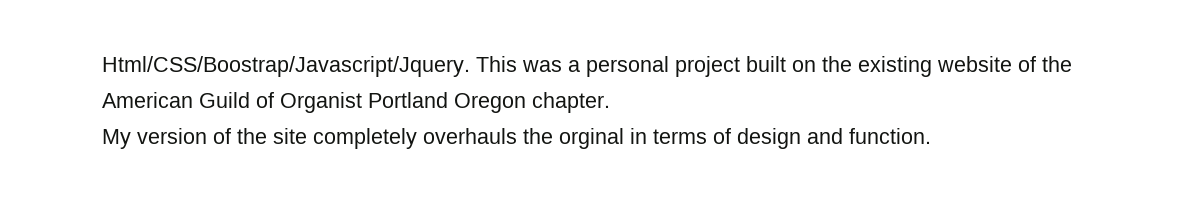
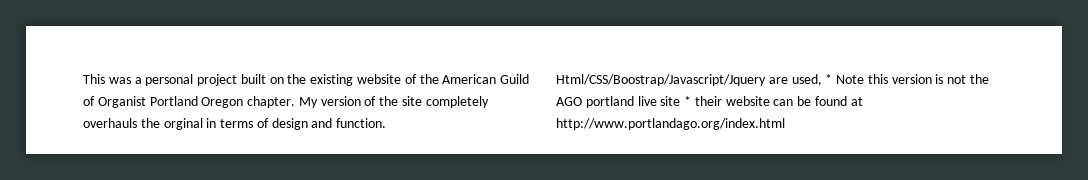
- Html/CSS/Boostrap/Javascript/Jquery. This was a personal project built on the existing website of the American Guild of Organist Portland Oregon chapter.
- My version of the site completely overhauls the orginal in terms of design and function.
+ This was a personal project built on the existing website of the American Guild of Organist Portland Oregon chapter. My version of the site completely overhauls the orginal in terms of design and function.
+ Html/CSS/Boostrap/Javascript/Jquery are used, * Note this version is not the AGO portland live site * their website can be found at http://www.portlandago.org/index.html

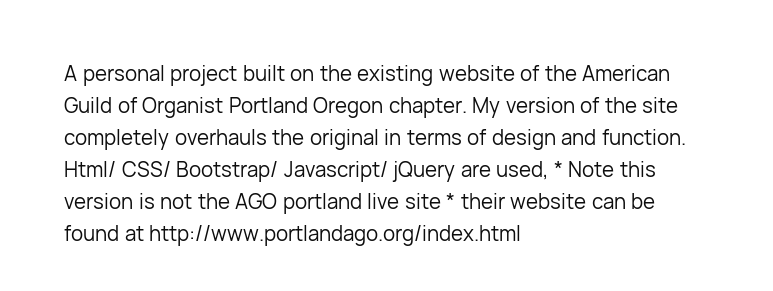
- This was a personal project built on the existing website of the American Guild of Organist Portland Oregon chapter.
+ A personal project built on the existing website of the American Guild of Organist Portland Oregon chapter.
- My version of the site completely overhauls the orginal in terms of design and function.
+ My version of the site completely overhauls the original in terms of design and function.
- Html/CSS/Boostrap/Javascript/Jquery are used, * Note this version is not the AGO portland live site * their website can be found at http://www.portlandago.org/index.html
+ Html/ CSS/ Bootstrap/ Javascript/ jQuery are used, * Note this version is not the AGO portland live site * their website can be found at http://www.portlandago.org/index.html

